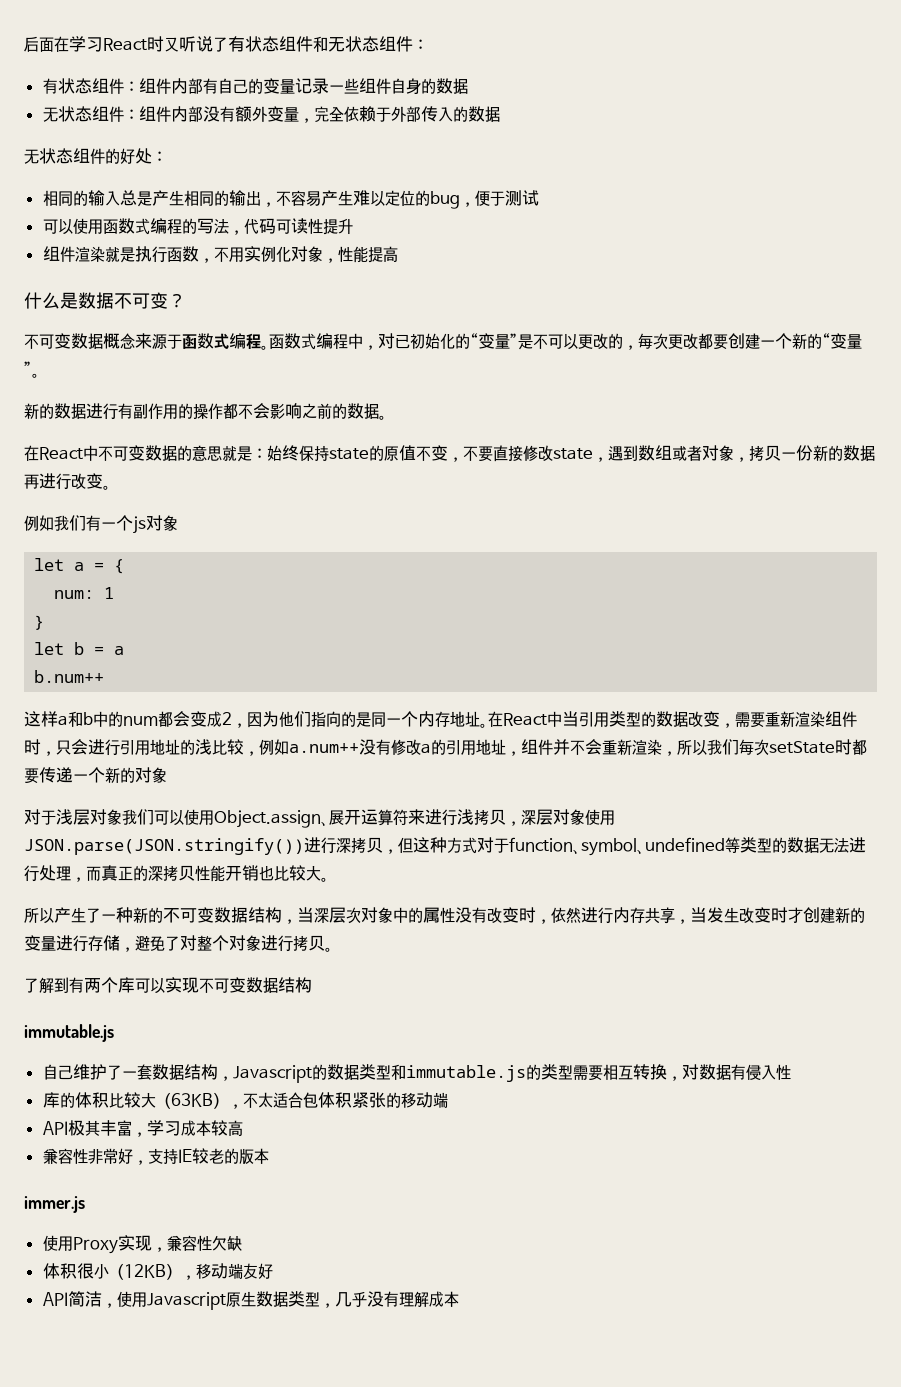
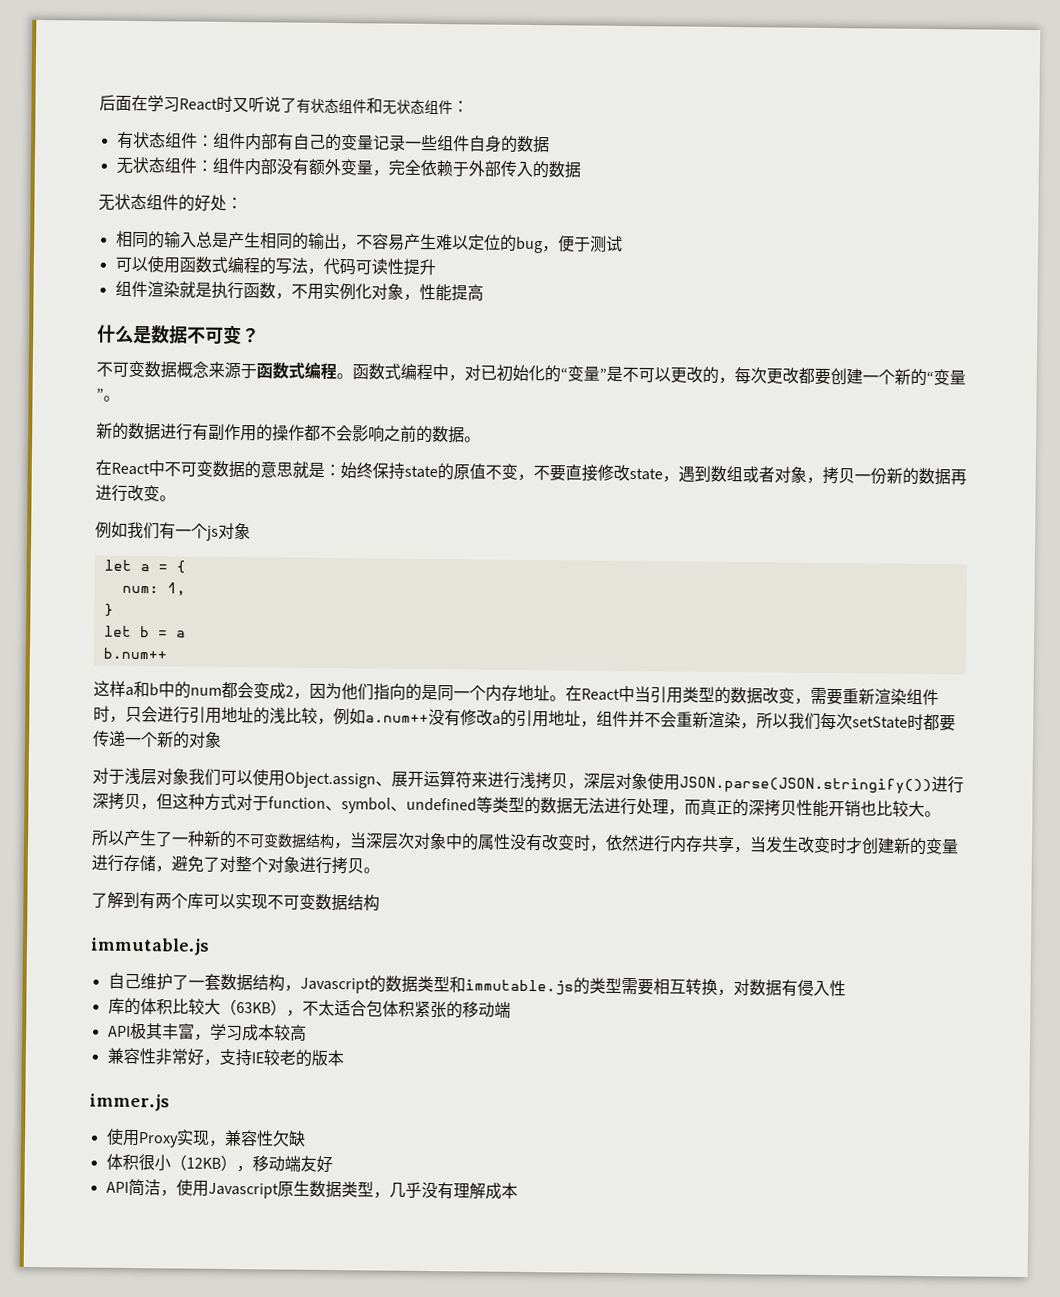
- num: 1
+ num: 1,

